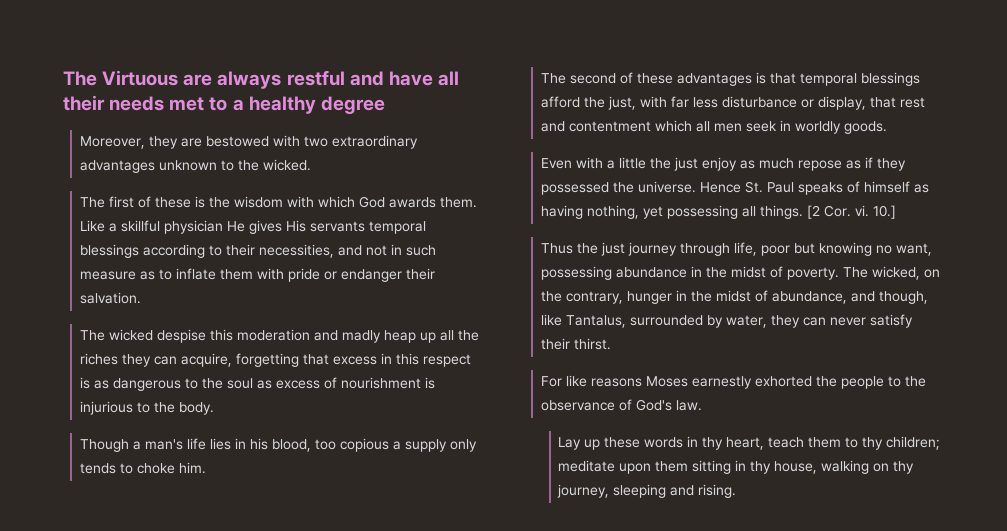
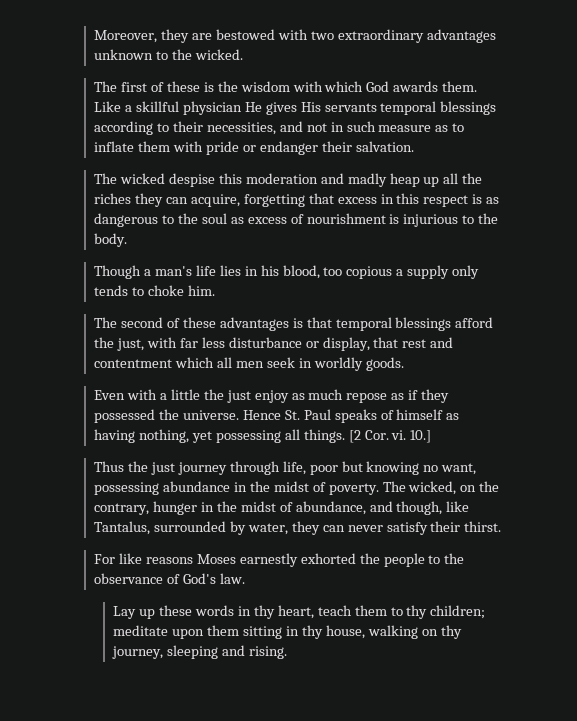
- The Virtuous are always restful and have all their needs met to a healthy degree

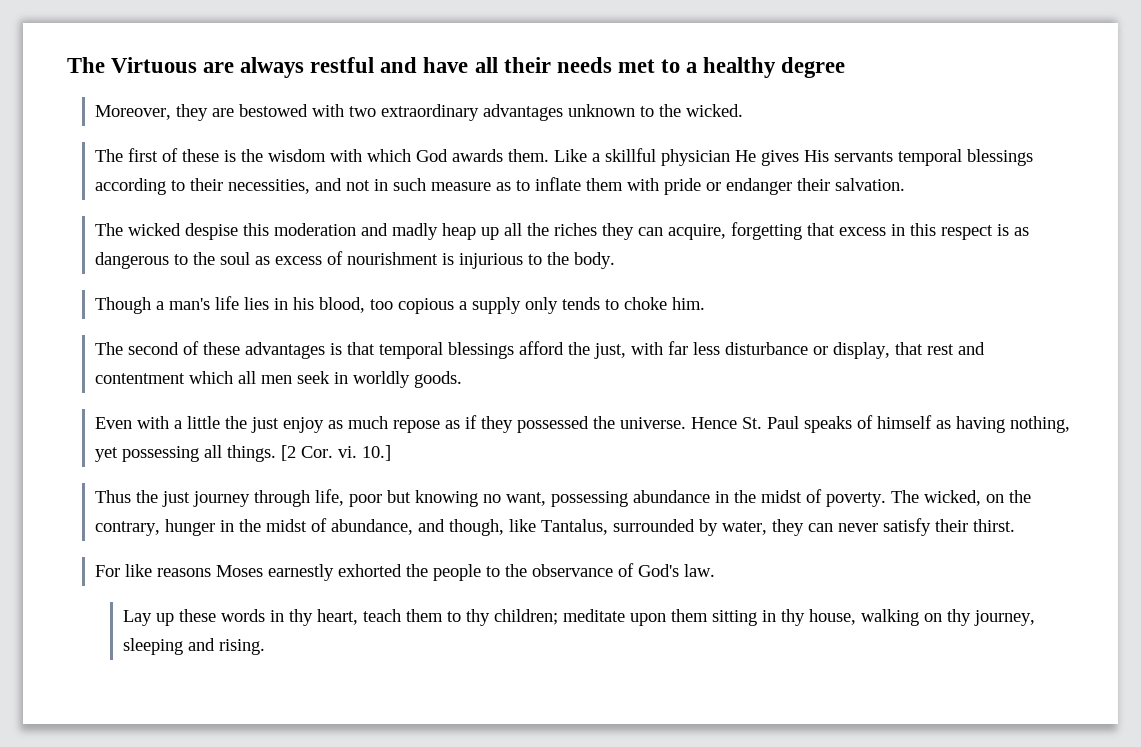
+ The Virtuous are always restful and have all their needs met to a healthy degree

